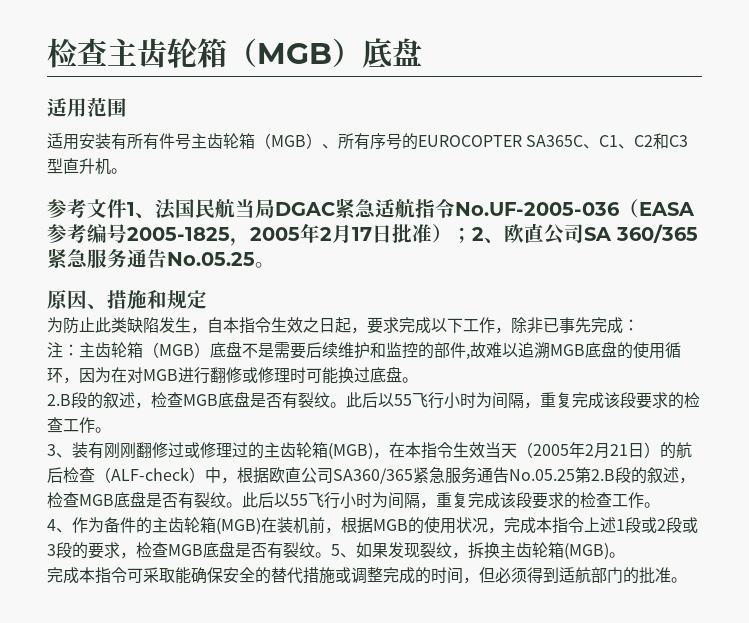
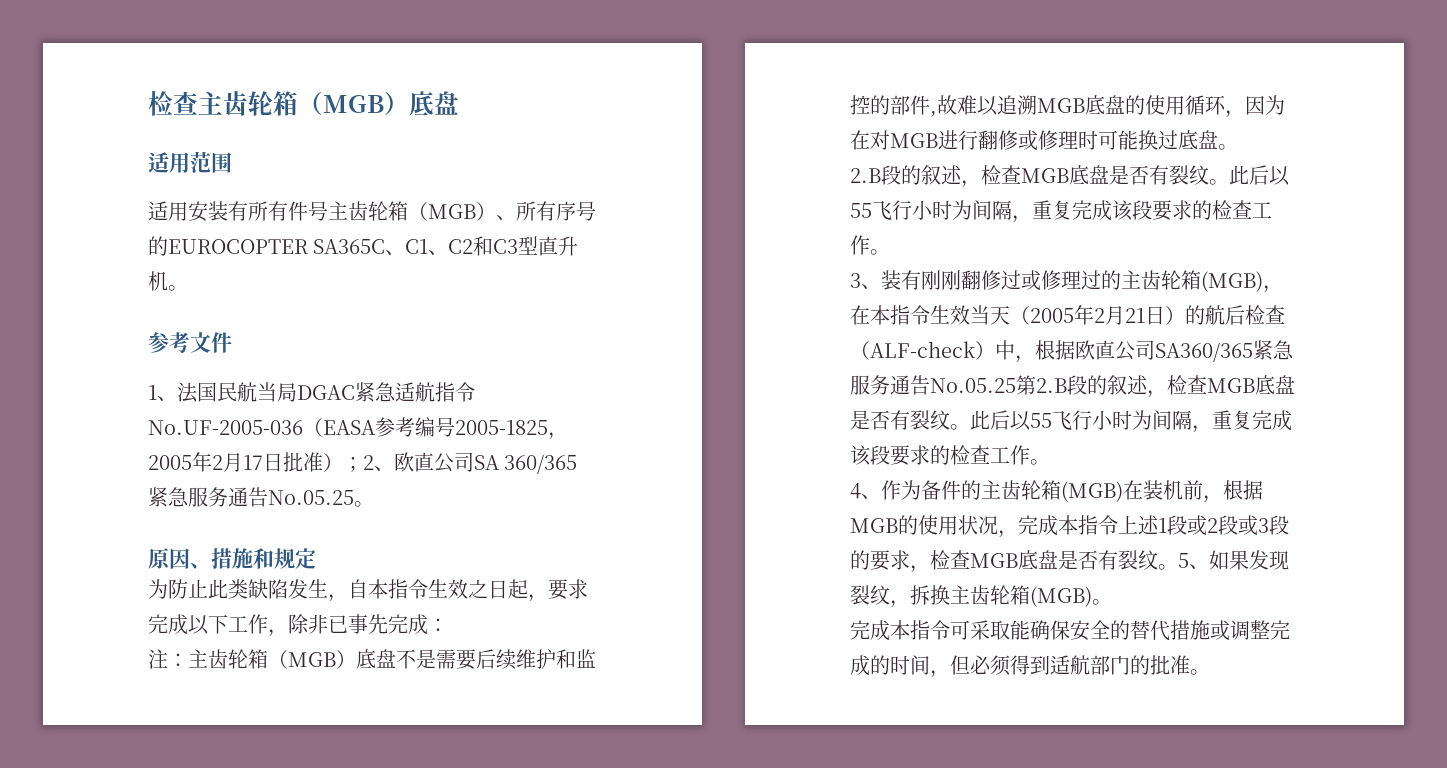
- 参考文件1、法国民航当局DGAC紧急适航指令No.UF-2005-036（EASA参考编号2005-1825，2005年2月17日批准）；2、欧直公司SA 360/365紧急服务通告No.05.25。
+ 参考文件
+ 1、法国民航当局DGAC紧急适航指令No.UF-2005-036（EASA参考编号2005-1825，2005年2月17日批准）；2、欧直公司SA 360/365紧急服务通告No.05.25。

